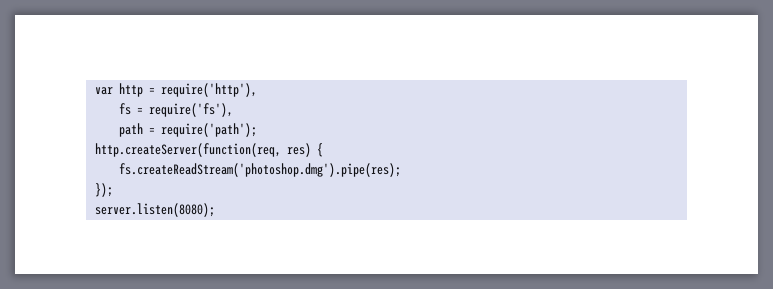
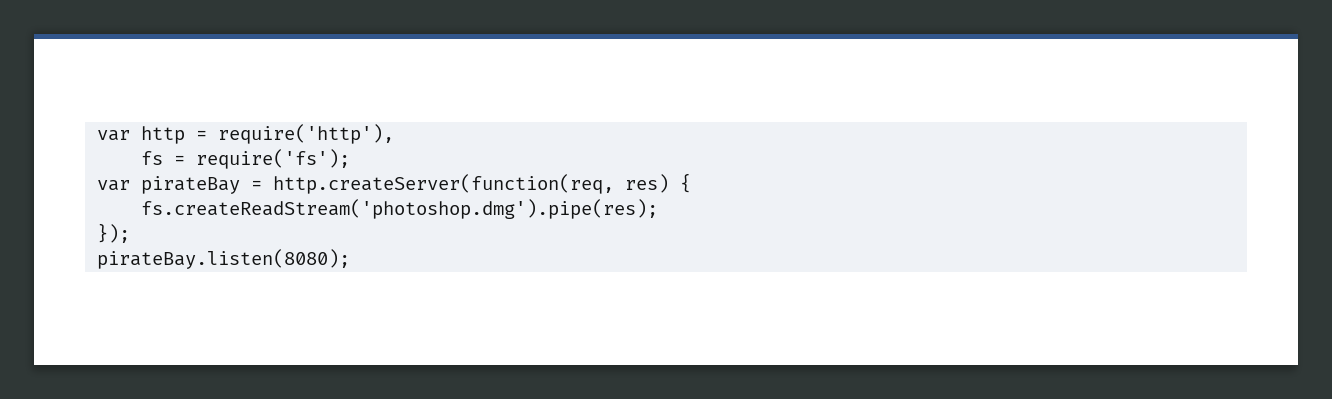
- fs = require('fs'),
- path = require('path');
- http.createServer(function(req, res) {
+ fs = require('fs');
+ var pirateBay = http.createServer(function(req, res) {
- server.listen(8080);
+ pirateBay.listen(8080);

